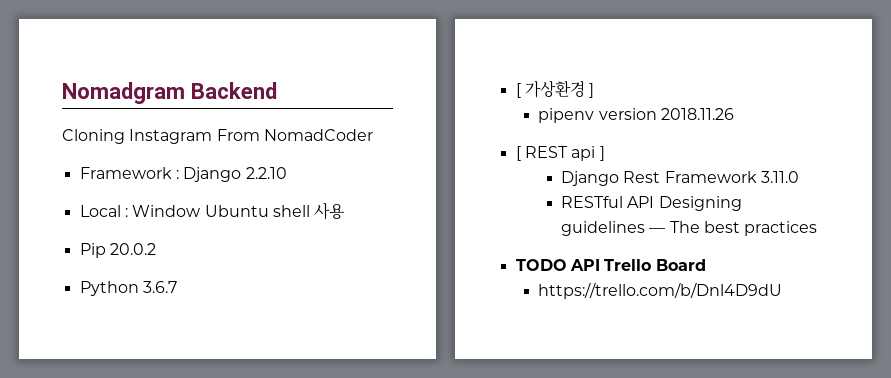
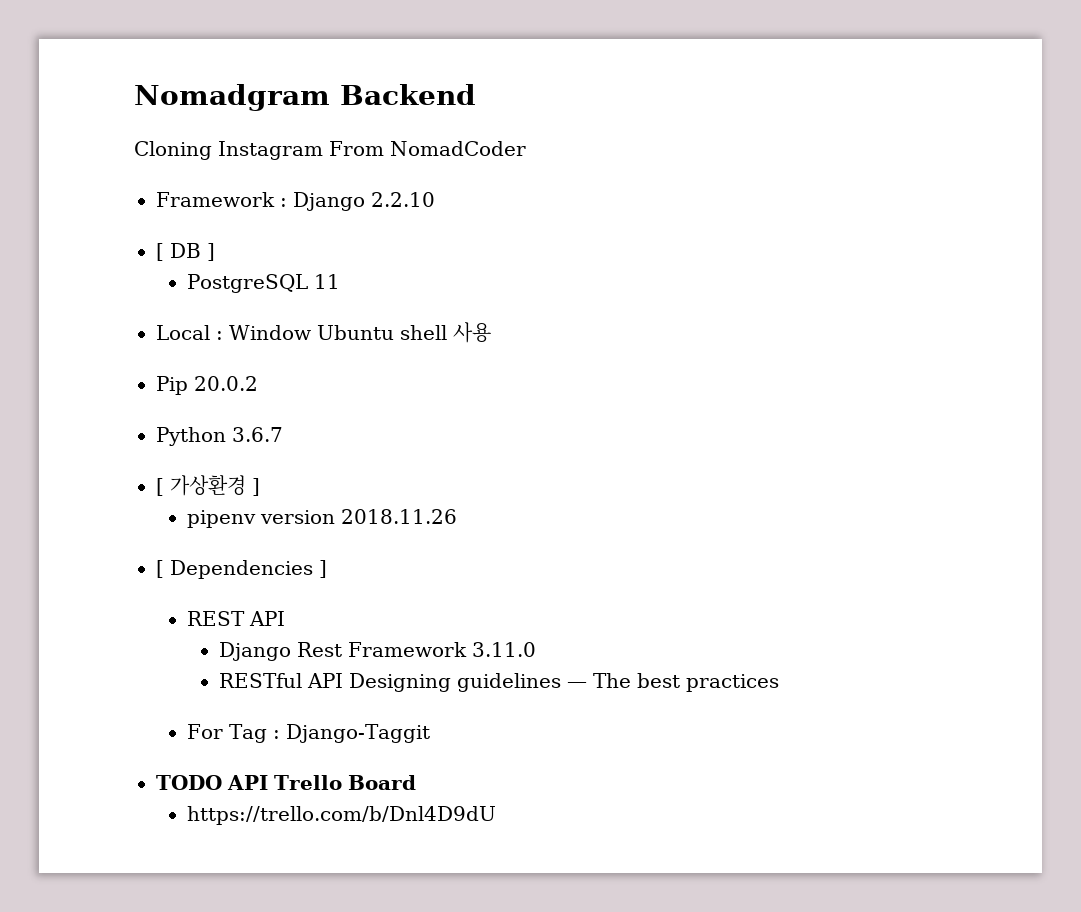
+ [ DB ]
+ PostgreSQL 11
- [ REST api ]
+ [ Dependencies ]
+ REST API
+ For Tag : Django-Taggit

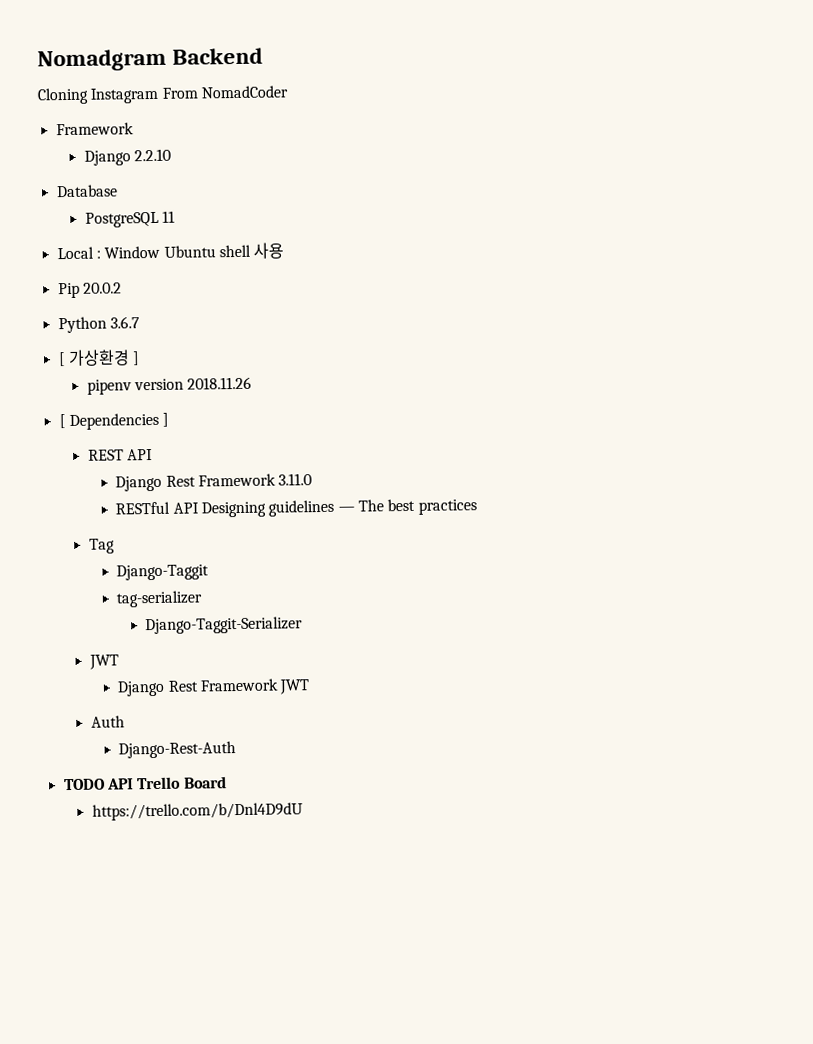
  Cloning Instagram From NomadCoder
- Framework : Django 2.2.10
+ Framework
+ Django 2.2.10
- [ DB ]
+ Database
- For Tag : Django-Taggit
+ Tag
+ Django-Taggit
+ tag-serializer
+ Django-Taggit-Serializer
+ JWT
+ Django Rest Framework JWT
+ Auth
+ Django-Rest-Auth

